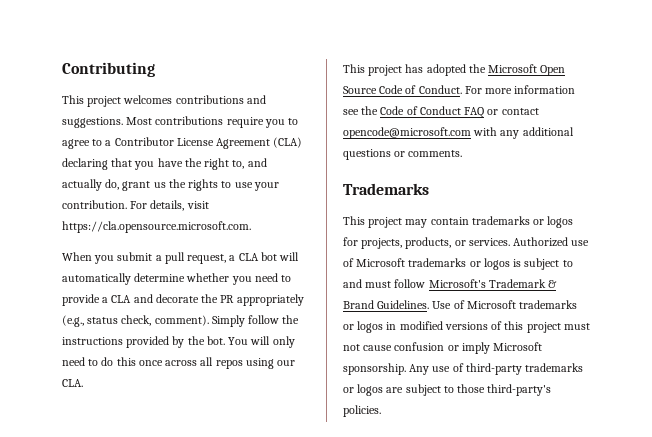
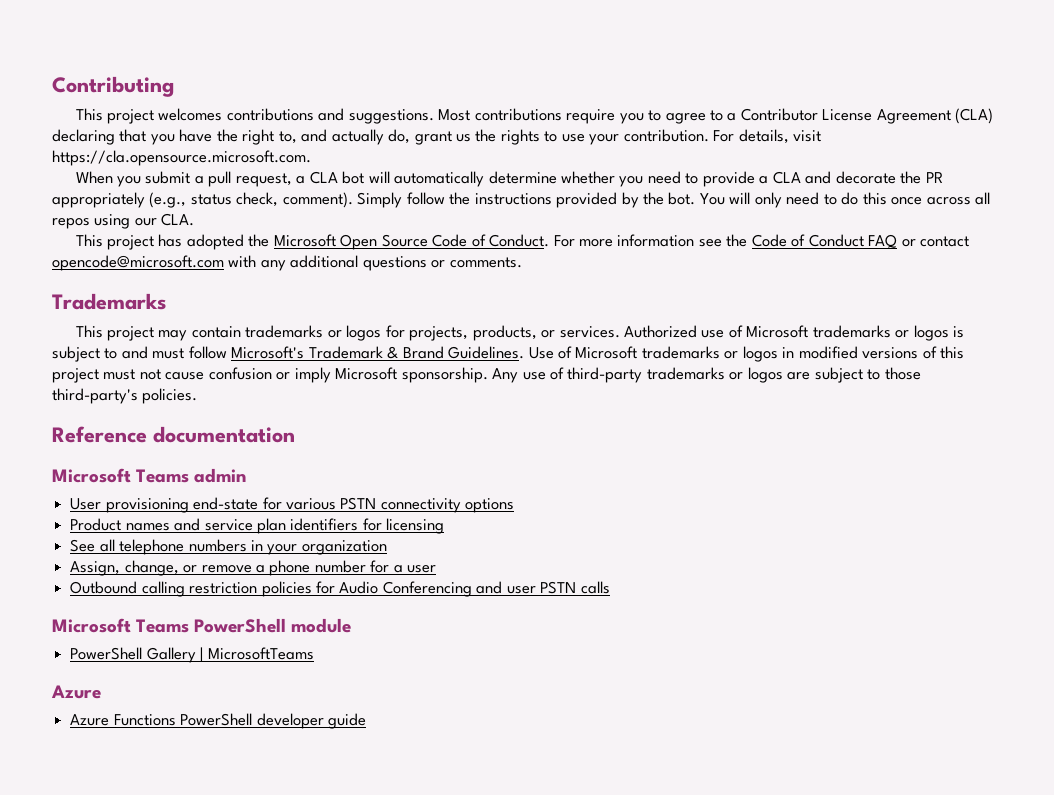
+ Reference documentation
+ Microsoft Teams admin
+ User provisioning end-state for various PSTN connectivity options
+ Product names and service plan identifiers for licensing
+ See all telephone numbers in your organization
+ Assign, change, or remove a phone number for a user
+ Outbound calling restriction policies for Audio Conferencing and user PSTN calls
+ Microsoft Teams PowerShell module
+ PowerShell Gallery | MicrosoftTeams
+ Azure
+ Azure Functions PowerShell developer guide

